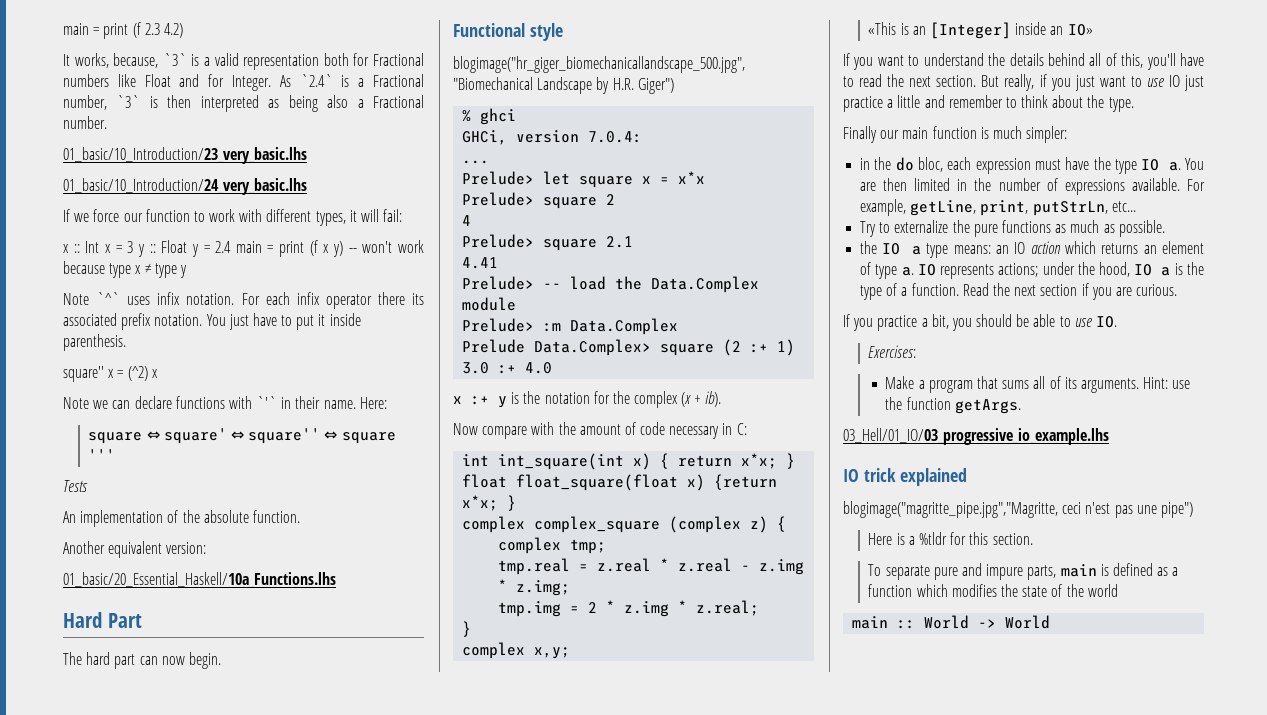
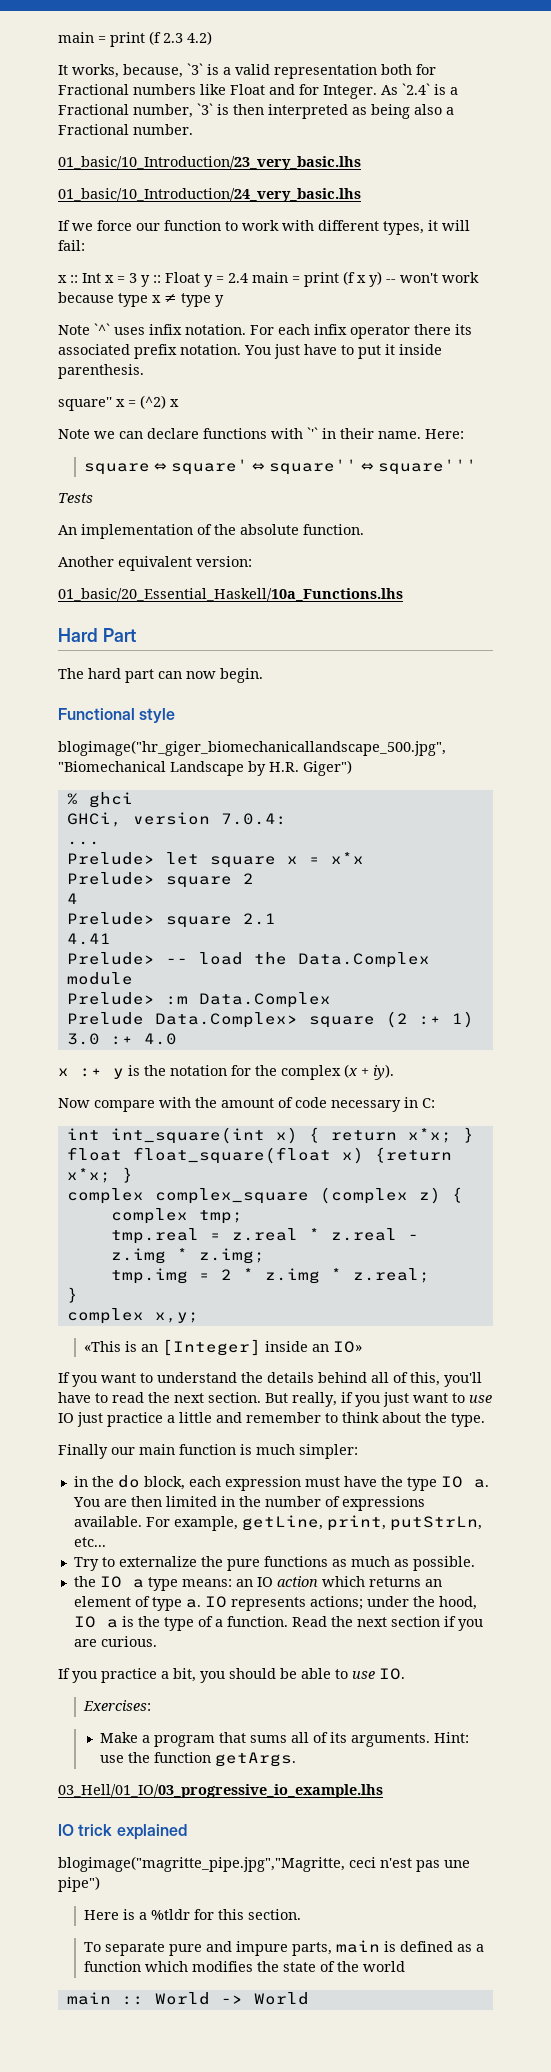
- square ⇔ square' ⇔ square'' ⇔ square '''
+ square ⇔ square' ⇔ square'' ⇔ square'''
- x :+ y is the notation for the complex (x + ib).
+ x :+ y is the notation for the complex (x + iy).
- in the do bloc, each expression must have the type IO a.
+ in the do block, each expression must have the type IO a.

